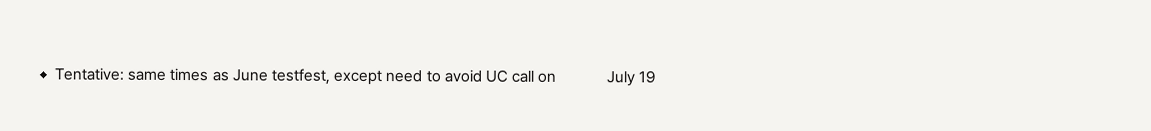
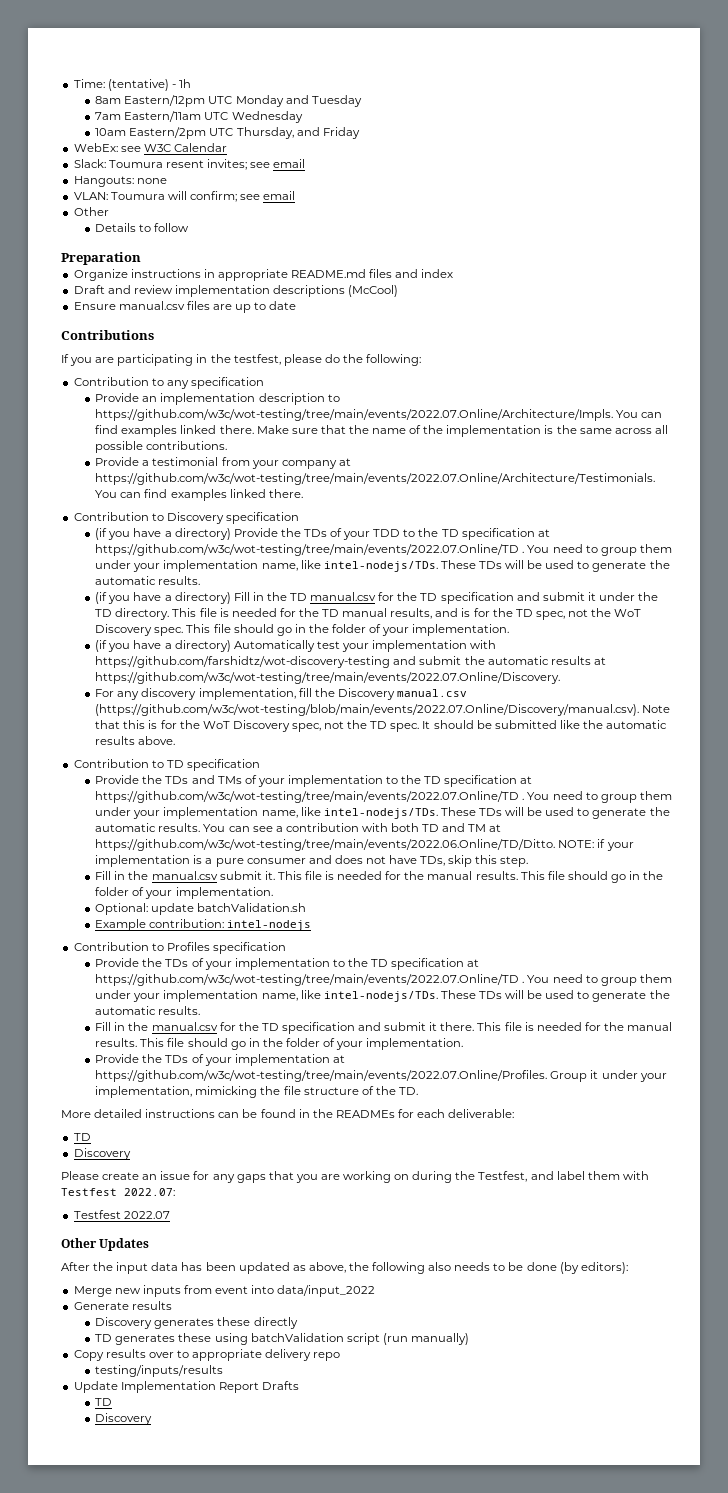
- Tentative: same times as June testfest, except need to avoid UC call on July 19
+ Time: (tentative) - 1h
+ 8am Eastern/12pm UTC Monday and Tuesday
+ 7am Eastern/11am UTC Wednesday
+ 10am Eastern/2pm UTC Thursday, and Friday
+ WebEx: see W3C Calendar
+ Slack: Toumura resent invites; see email
+ Hangouts: none
+ VLAN: Toumura will confirm; see email
+ Other
+ Details to follow
+ Preparation
+ Organize instructions in appropriate README.md files and index
+ Draft and review implementation descriptions (McCool)
+ Ensure manual.csv files are up to date
+ Contributions
+ If you are participating in the testfest, please do the following:
+ Contribution to any specification
+ Provide an implementation description to https://github.com/w3c/wot-testing/tree/main/events/2022.07.Online/Architecture/Impls. You can find examples linked there. Make sure that the name of the implementation is the same across all possible contributions.
+ Provide a testimonial from your company at https://github.com/w3c/wot-testing/tree/main/events/2022.07.Online/Architecture/Testimonials. You can find examples linked there.
+ Contribution to Discovery specification
+ (if you have a directory) Provide the TDs of your TDD to the TD specification at https://github.com/w3c/wot-testing/tree/main/events/2022.07.Online/TD . You need to group them under your implementation name, like intel-nodejs/TDs. These TDs will be used to generate the automatic results.
+ (if you have a directory) Fill in the TD manual.csv for the TD specification and submit it under the TD directory. This file is needed for the TD manual results, and is for the TD spec, not the WoT Discovery spec. This file should go in the folder of your implementation.
+ (if you have a directory) Automatically test your implementation with https://github.com/farshidtz/wot-discovery-testing and submit the automatic results at https://github.com/w3c/wot-testing/tree/main/events/2022.07.Online/Discovery.
+ For any discovery implementation, fill the Discovery manual.csv (https://github.com/w3c/wot-testing/blob/main/events/2022.07.Online/Discovery/manual.csv). Note that this is for the WoT Discovery spec, not the TD spec. It should be submitted like the automatic results above.
+ Contribution to TD specification
+ Provide the TDs and TMs of your implementation to the TD specification at https://github.com/w3c/wot-testing/tree/main/events/2022.07.Online/TD . You need to group them under your implementation name, like intel-nodejs/TDs. These TDs will be used to generate the automatic results. You can see a contribution with both TD and TM at https://github.com/w3c/wot-testing/tree/main/events/2022.06.Online/TD/Ditto. NOTE: if your implementation is a pure consumer and does not have TDs, skip this step.
+ Fill in the manual.csv submit it. This file is needed for the manual results. This file should go in the folder of your implementation.
+ Optional: update batchValidation.sh
+ Example contribution: intel-nodejs
+ Contribution to Profiles specification
+ Provide the TDs of your implementation to the TD specification at https://github.com/w3c/wot-testing/tree/main/events/2022.07.Online/TD . You need to group them under your implementation name, like intel-nodejs/TDs. These TDs will be used to generate the automatic results.
+ Fill in the manual.csv for the TD specification and submit it there. This file is needed for the manual results. This file should go in the folder of your implementation.
+ Provide the TDs of your implementation at https://github.com/w3c/wot-testing/tree/main/events/2022.07.Online/Profiles. Group it under your implementation, mimicking the file structure of the TD.
+ More detailed instructions can be found in the READMEs for each deliverable:
+ TD
+ Discovery
+ Please create an issue for any gaps that you are working on during the Testfest, and label them with Testfest 2022.07:
+ Testfest 2022.07
+ Other Updates
+ After the input data has been updated as above, the following also needs to be done (by editors):
+ Merge new inputs from event into data/input_2022
+ Generate results
+ Discovery generates these directly
+ TD generates these using batchValidation script (run manually)
+ Copy results over to appropriate delivery repo
+ testing/inputs/results
+ Update Implementation Report Drafts
+ TD
+ Discovery

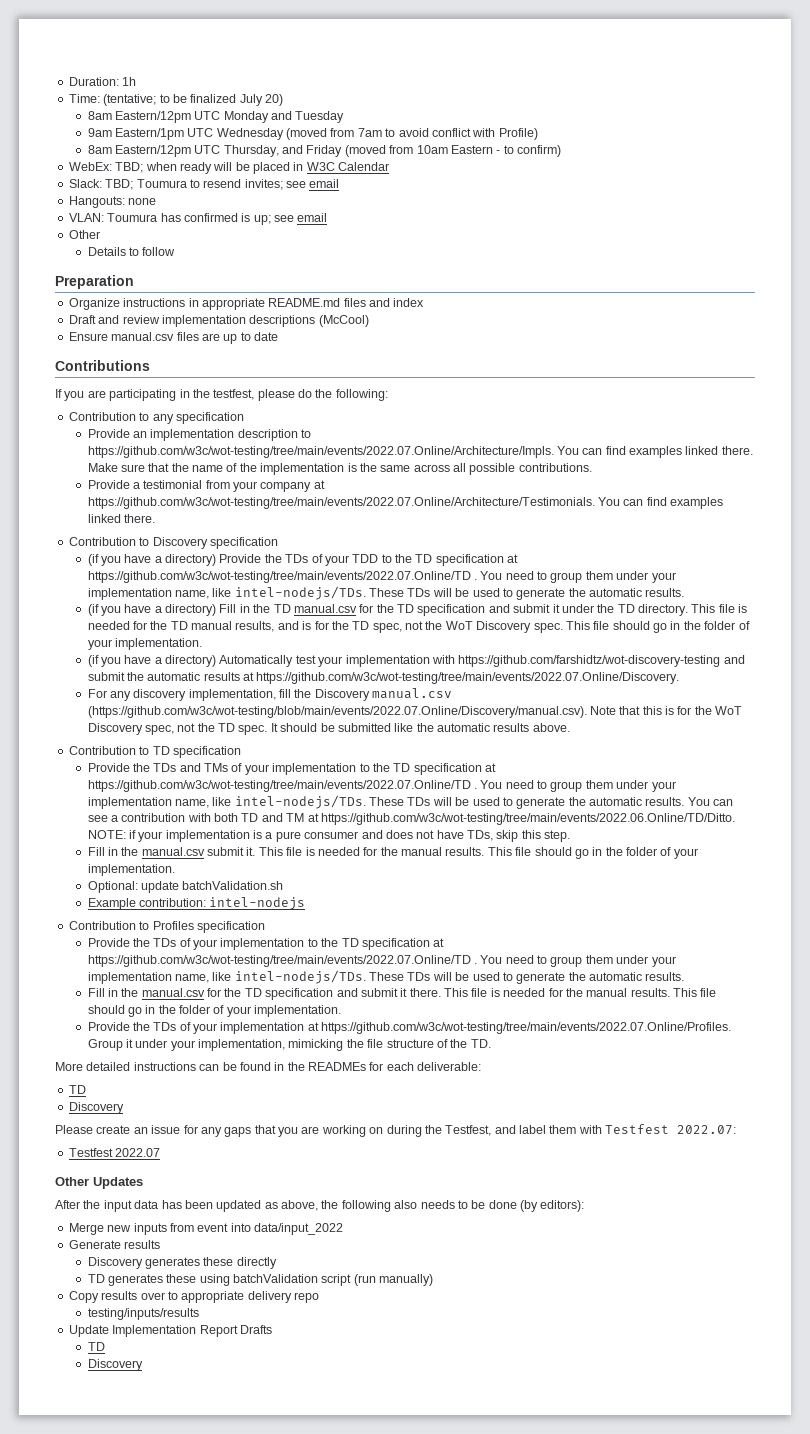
- Time: (tentative) - 1h
+ Duration: 1h
+ Time: (tentative; to be finalized July 20)
- 7am Eastern/11am UTC Wednesday
- 10am Eastern/2pm UTC Thursday, and Friday
- WebEx: see W3C Calendar
+ 9am Eastern/1pm UTC Wednesday (moved from 7am to avoid conflict with Profile)
+ 8am Eastern/12pm UTC Thursday, and Friday (moved from 10am Eastern - to confirm)
+ WebEx: TBD; when ready will be placed in W3C Calendar
- Slack: Toumura resent invites; see email
+ Slack: TBD; Toumura to resend invites; see email
- VLAN: Toumura will confirm; see email
+ VLAN: Toumura has confirmed is up; see email

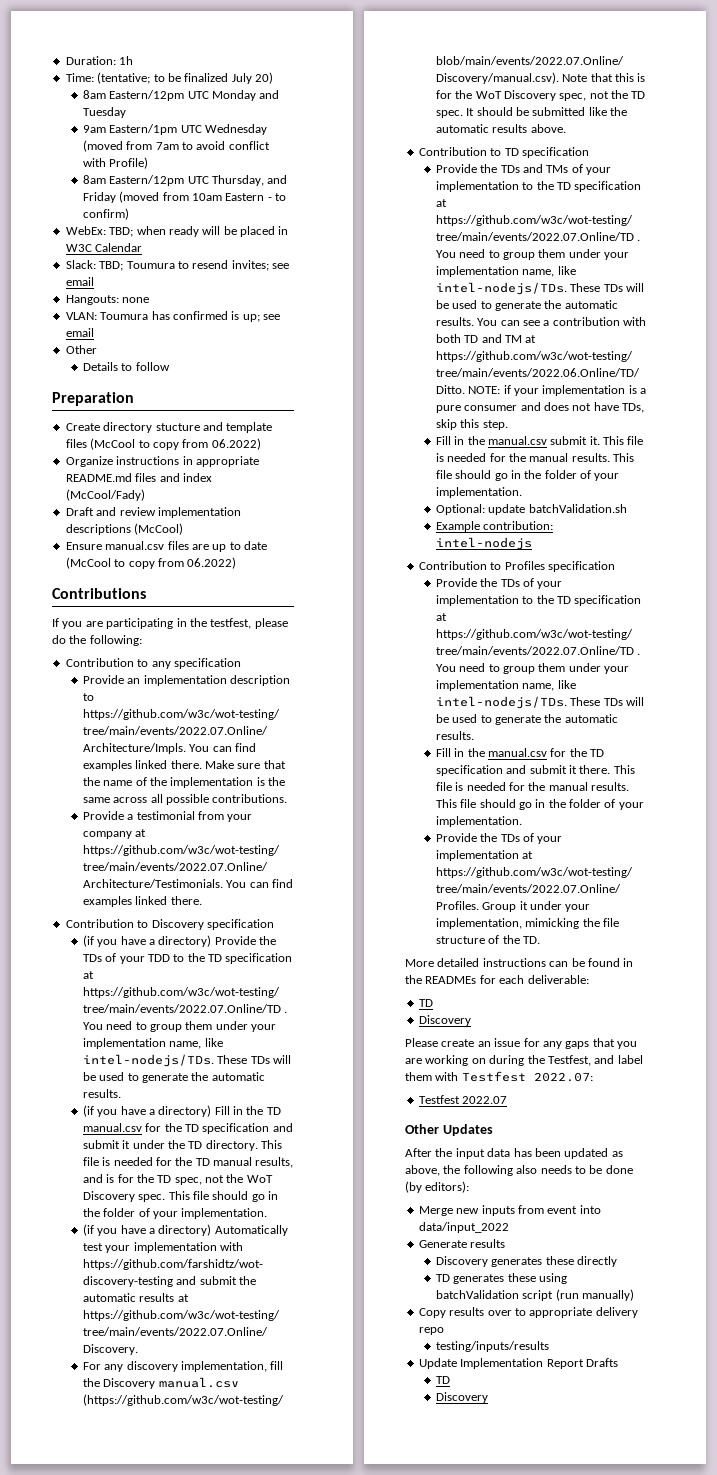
+ Create directory stucture and template files (McCool to copy from 06.2022)
- Organize instructions in appropriate README.md files and index
+ Organize instructions in appropriate README.md files and index (McCool/Fady)
- Ensure manual.csv files are up to date
+ Ensure manual.csv files are up to date (McCool to copy from 06.2022)

